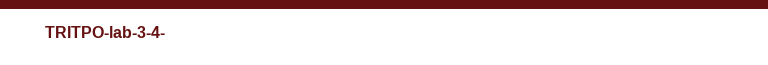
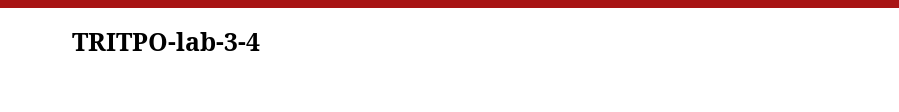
- TRITPO-lab-3-4-
+ TRITPO-lab-3-4

